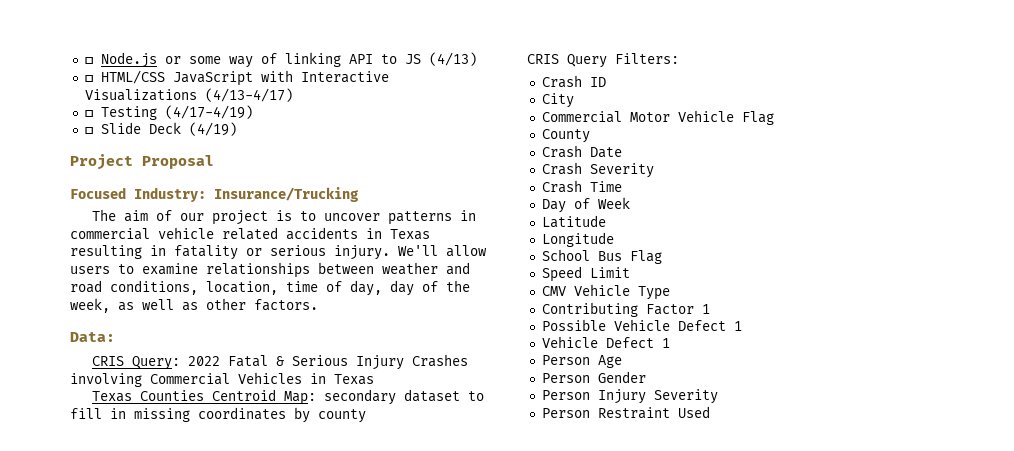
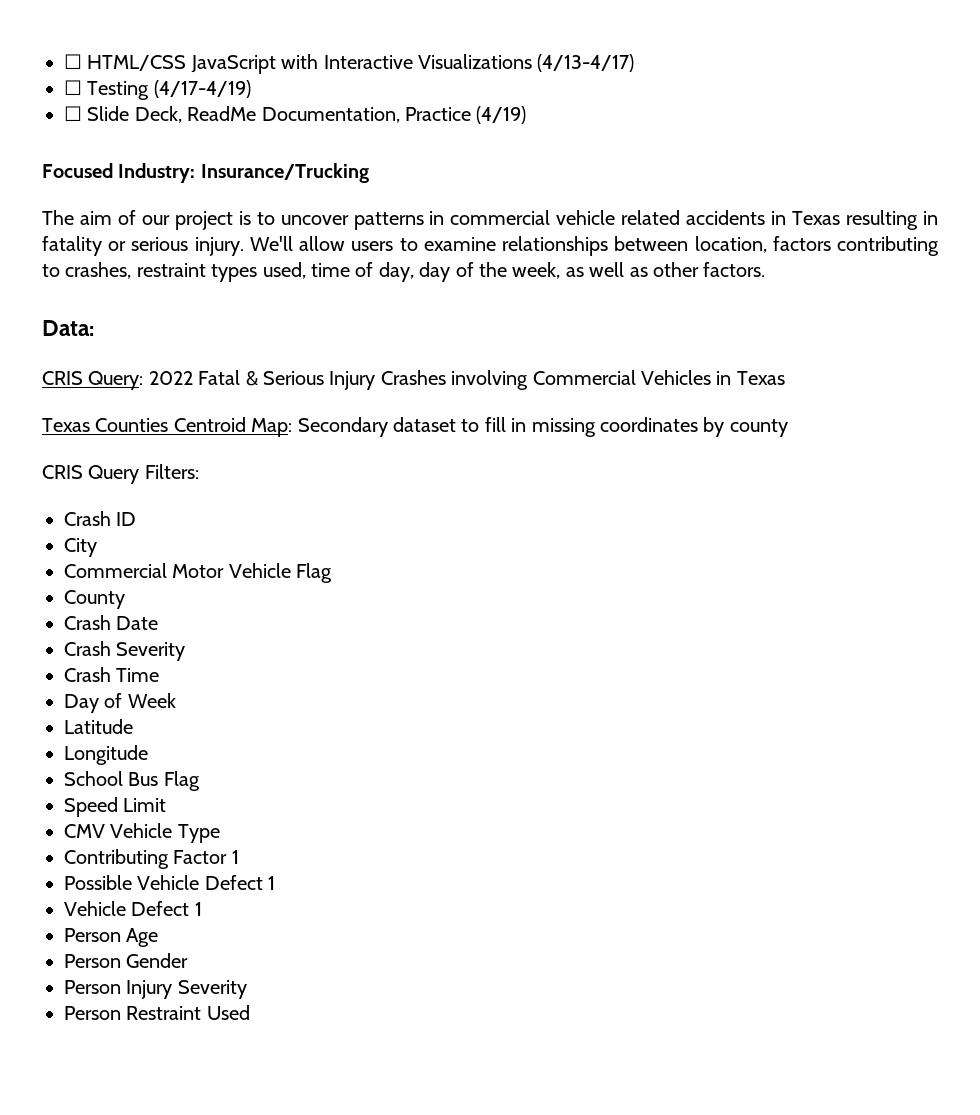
- ☐ Node.js or some way of linking API to JS (4/13)
- ☐ Slide Deck (4/19)
+ ☐ Slide Deck, ReadMe Documentation, Practice (4/19)
- Project Proposal
- We'll allow users to examine relationships between weather and road conditions, location, time of day, day of the week, as well as other factors.
+ We'll allow users to examine relationships between location, factors contributing to crashes, restraint types used, time of day, day of the week, as well as other factors.
- Texas Counties Centroid Map: secondary dataset to fill in missing coordinates by county
+ Texas Counties Centroid Map: Secondary dataset to fill in missing coordinates by county

